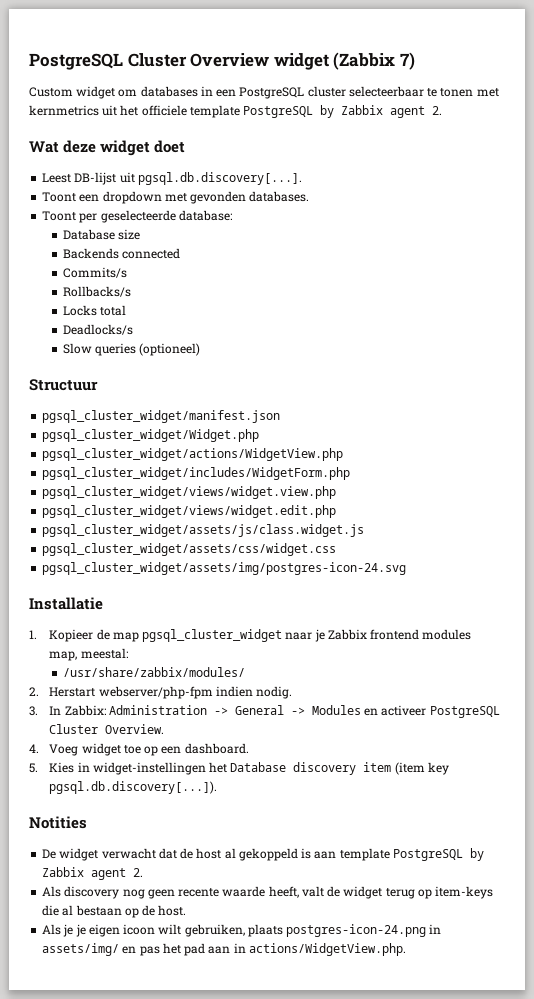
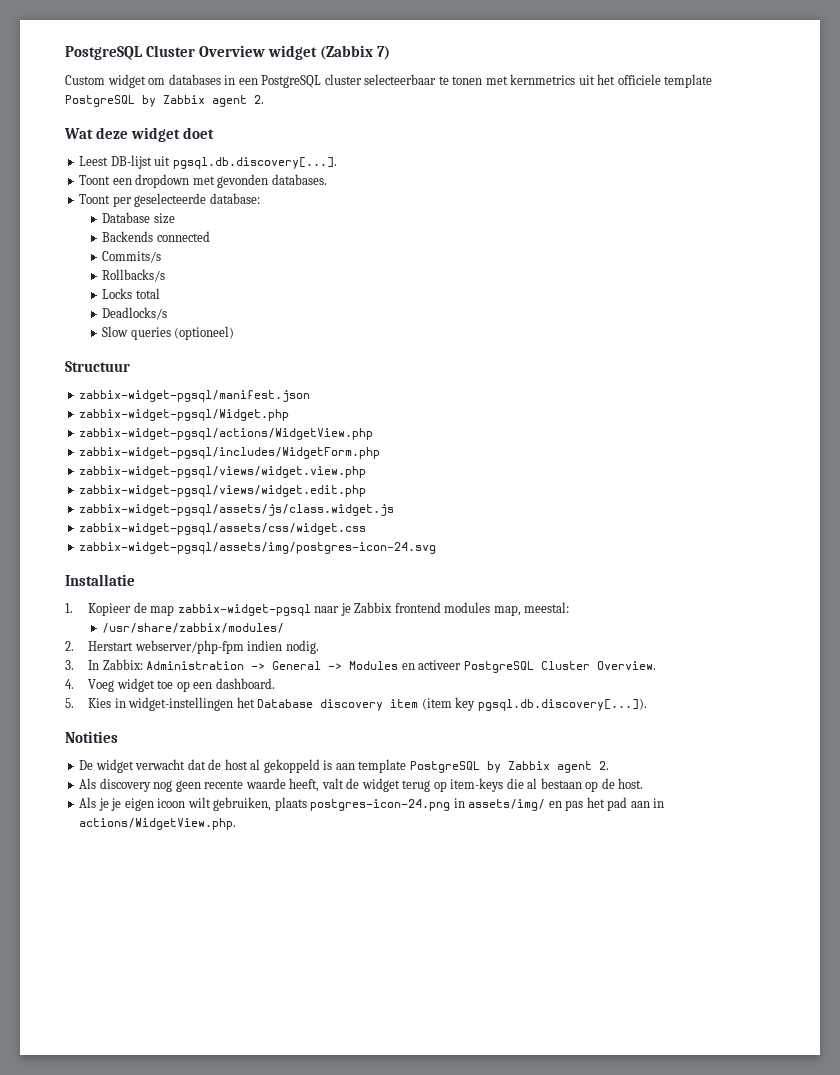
- pgsql_cluster_widget/manifest.json
- pgsql_cluster_widget/Widget.php
- pgsql_cluster_widget/actions/WidgetView.php
- pgsql_cluster_widget/includes/WidgetForm.php
- pgsql_cluster_widget/views/widget.view.php
- pgsql_cluster_widget/views/widget.edit.php
- pgsql_cluster_widget/assets/js/class.widget.js
- pgsql_cluster_widget/assets/css/widget.css
- pgsql_cluster_widget/assets/img/postgres-icon-24.svg
+ zabbix-widget-pgsql/manifest.json
+ zabbix-widget-pgsql/Widget.php
+ zabbix-widget-pgsql/actions/WidgetView.php
+ zabbix-widget-pgsql/includes/WidgetForm.php
+ zabbix-widget-pgsql/views/widget.view.php
+ zabbix-widget-pgsql/views/widget.edit.php
+ zabbix-widget-pgsql/assets/js/class.widget.js
+ zabbix-widget-pgsql/assets/css/widget.css
+ zabbix-widget-pgsql/assets/img/postgres-icon-24.svg
- 1. Kopieer de map pgsql_cluster_widget naar je Zabbix frontend modules map, meestal:
+ 1. Kopieer de map zabbix-widget-pgsql naar je Zabbix frontend modules map, meestal:

